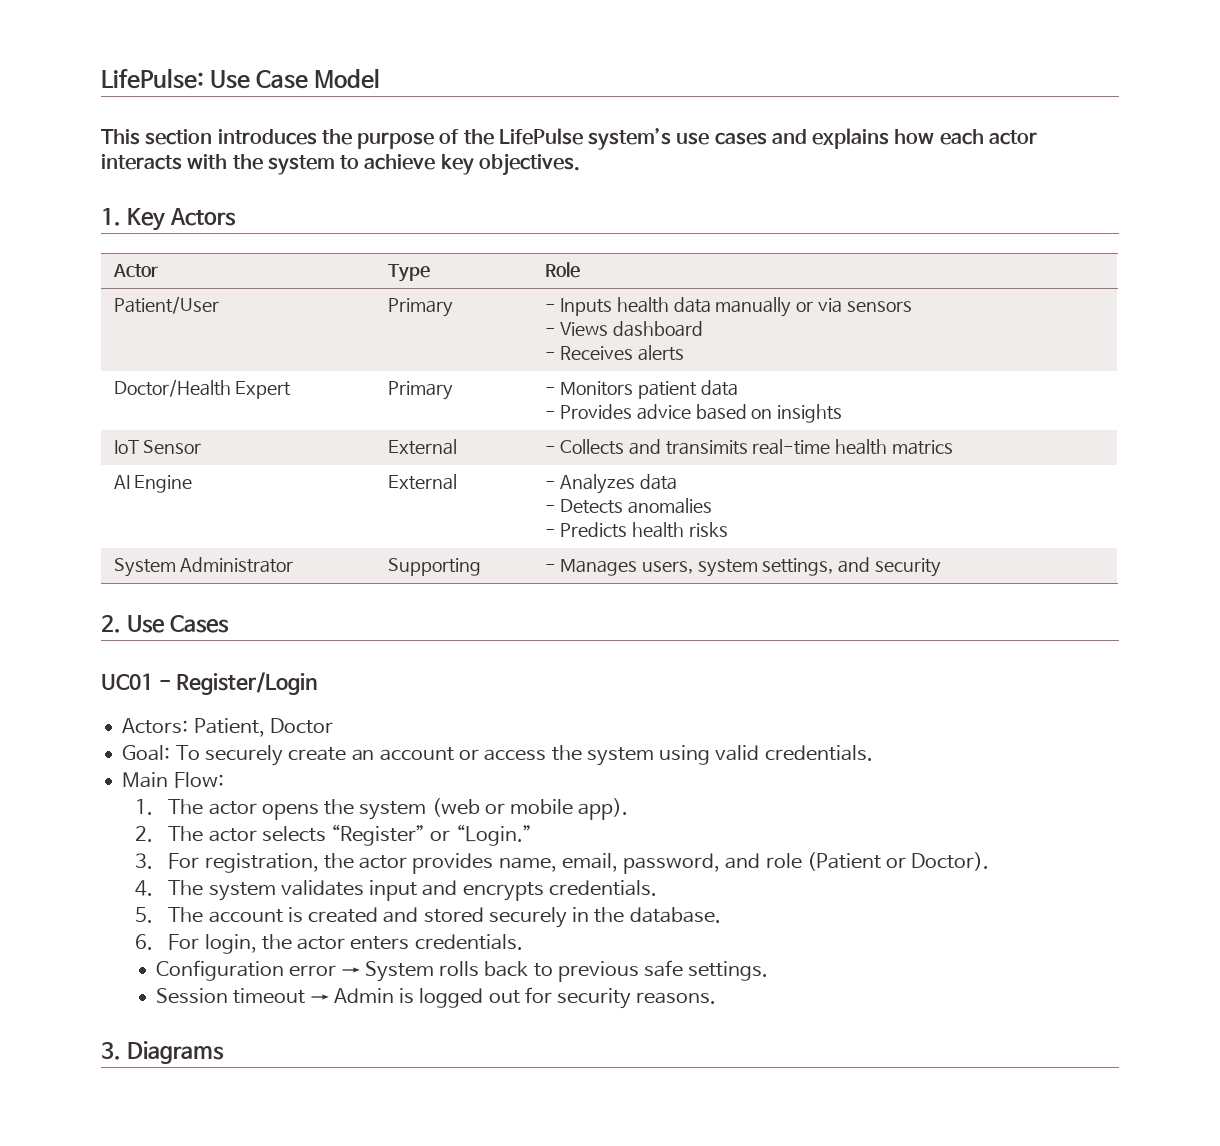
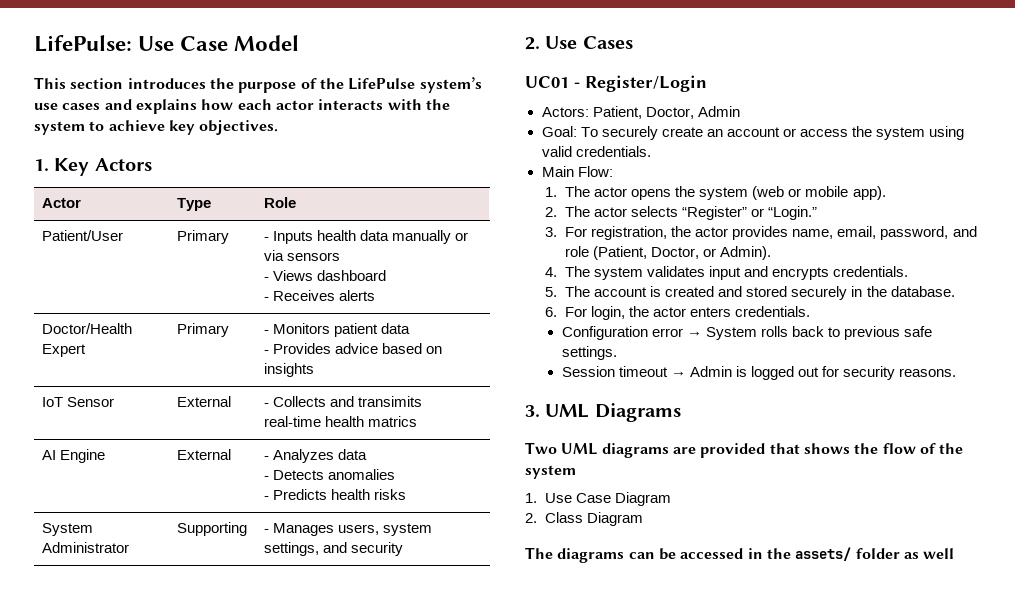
- Actors: Patient, Doctor
+ Actors: Patient, Doctor, Admin
- 3. For registration, the actor provides name, email, password, and role (Patient or Doctor).
+ 3. For registration, the actor provides name, email, password, and role (Patient, Doctor, or Admin).
- 3. Diagrams
+ 3. UML Diagrams
+ Two UML diagrams are provided that shows the flow of the system
+ 1. Use Case Diagram
+ 2. Class Diagram
+ The diagrams can be accessed in the assets/ folder as well

